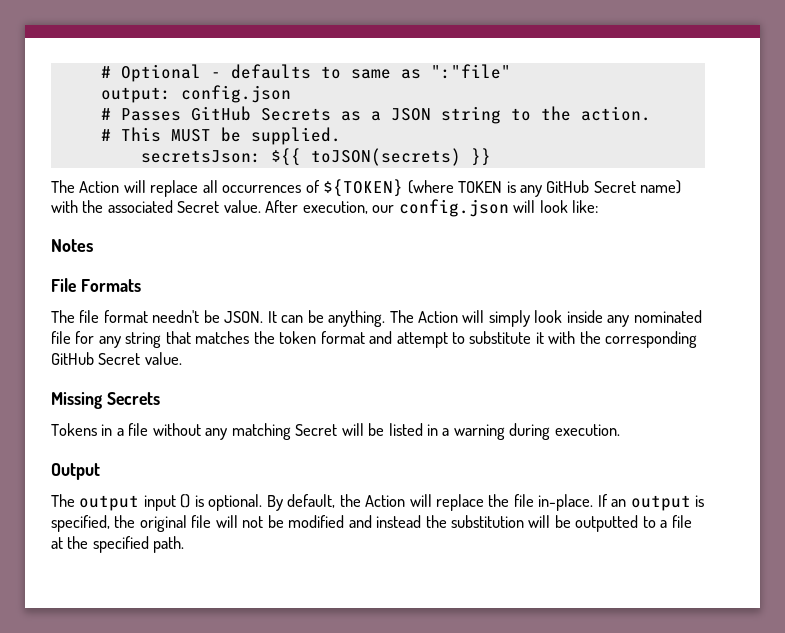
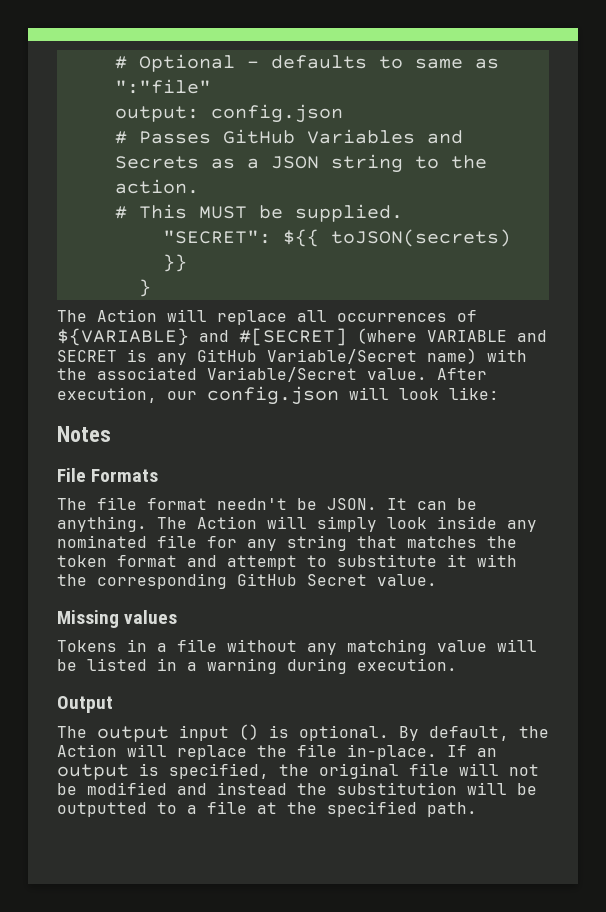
- # Passes GitHub Secrets as a JSON string to the action.
+ # Passes GitHub Variables and Secrets as a JSON string to the action.
- secretsJson: ${{ toJSON(secrets) }}
+ "SECRET": ${{ toJSON(secrets) }}
+ }
- The Action will replace all occurrences of ${TOKEN} (where TOKEN is any GitHub Secret name) with the associated Secret value.
+ The Action will replace all occurrences of ${VARIABLE} and #[SECRET] (where VARIABLE and SECRET is any GitHub Variable/Secret name) with the associated Variable/Secret value.
- Missing Secrets
+ Missing values
- Tokens in a file without any matching Secret will be listed in a warning during execution.
+ Tokens in a file without any matching value will be listed in a warning during execution.

